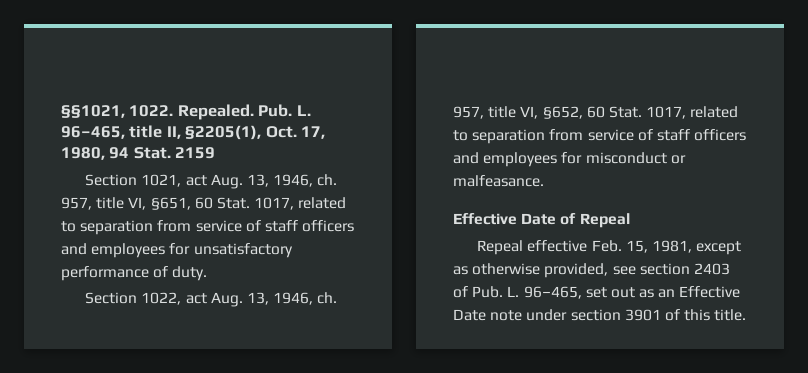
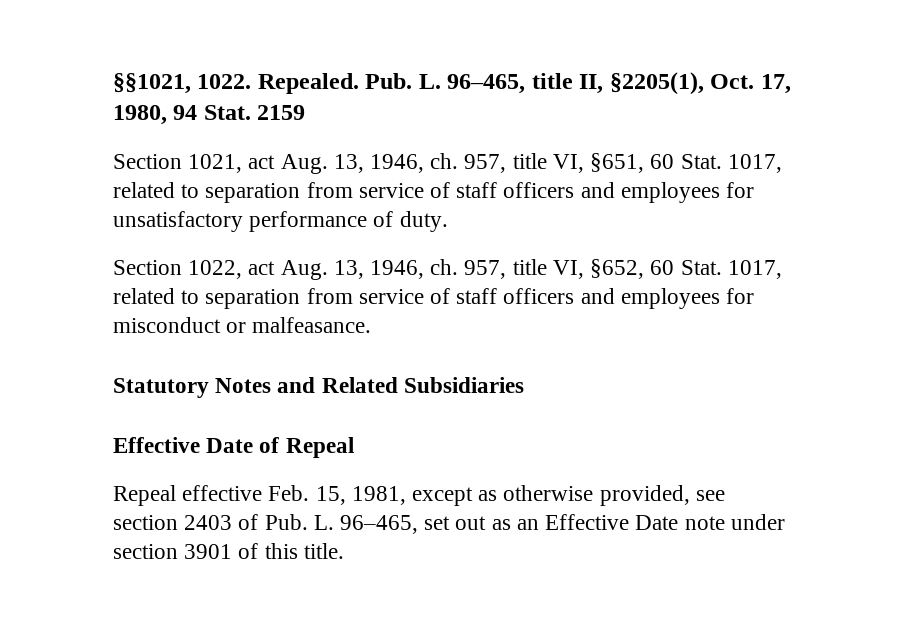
+ Statutory Notes and Related Subsidiaries

